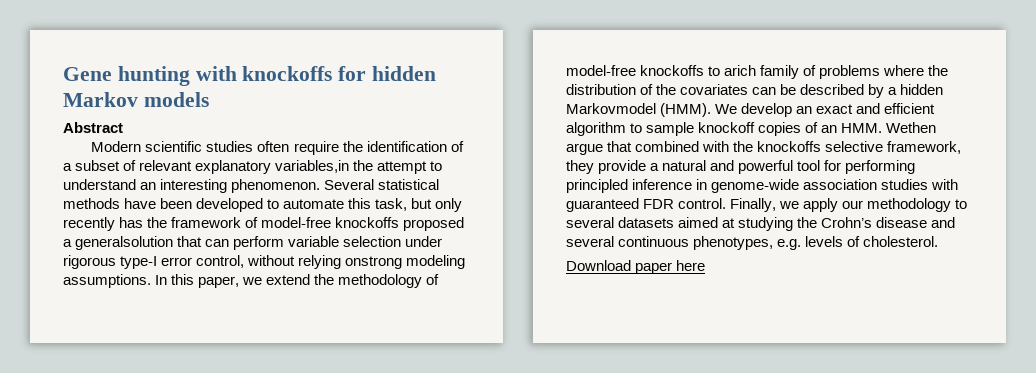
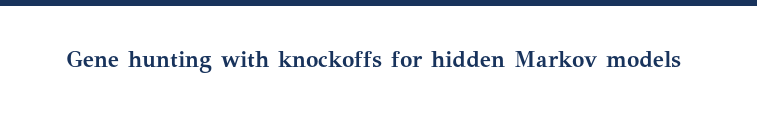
- Abstract
- Modern scientific studies often require the identification of a subset of relevant explanatory variables,in the attempt to understand an interesting phenomenon. Several statistical methods have been developed to automate this task, but only recently has the framework of model-free knockoffs proposed a generalsolution that can perform variable selection under rigorous type-I error control, without relying onstrong modeling assumptions. In this paper, we extend the methodology of model-free knockoffs to arich family of problems where the distribution of the covariates can be described by a hidden Markovmodel (HMM). We develop an exact and efficient algorithm to sample knockoff copies of an HMM. Wethen argue that combined with the knockoffs selective framework, they provide a natural and powerful tool for performing principled inference in genome-wide association studies with guaranteed FDR control. Finally, we apply our methodology to several datasets aimed at studying the Crohn’s disease and several continuous phenotypes, e.g. levels of cholesterol.
- Download paper here

